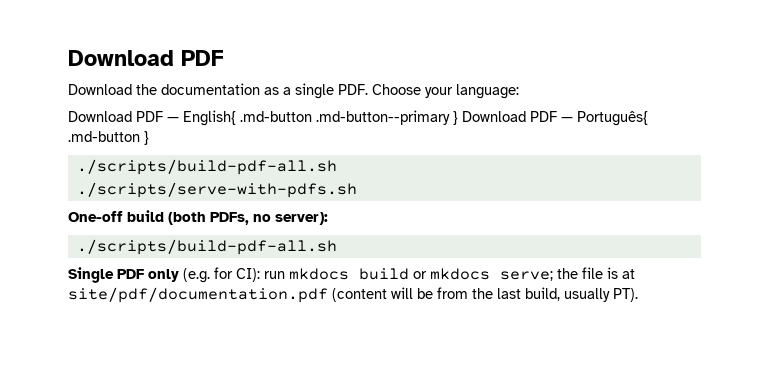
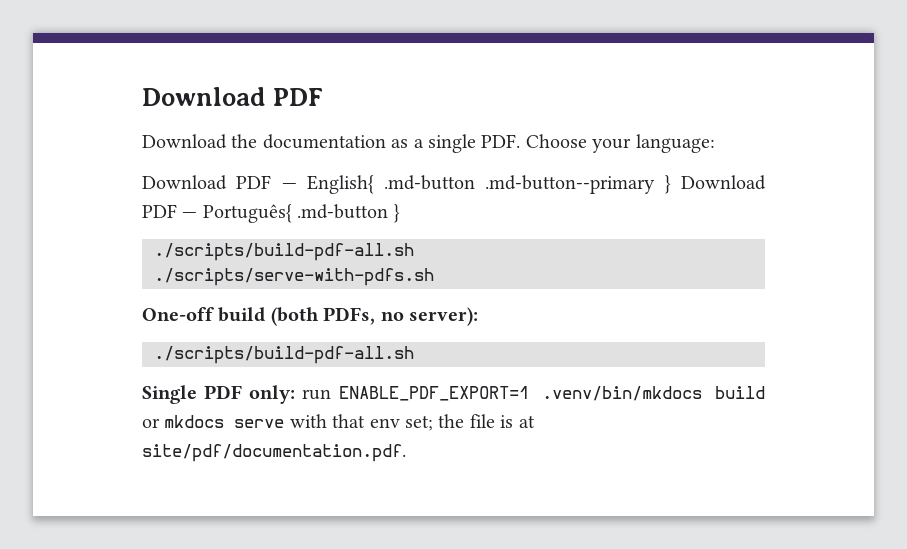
- Single PDF only (e.g. for CI): run mkdocs build or mkdocs serve; the file is at site/pdf/documentation.pdf (content will be from the last build, usually PT).
+ Single PDF only: run ENABLE_PDF_EXPORT=1 .venv/bin/mkdocs build or mkdocs serve with that env set; the file is at site/pdf/documentation.pdf.

